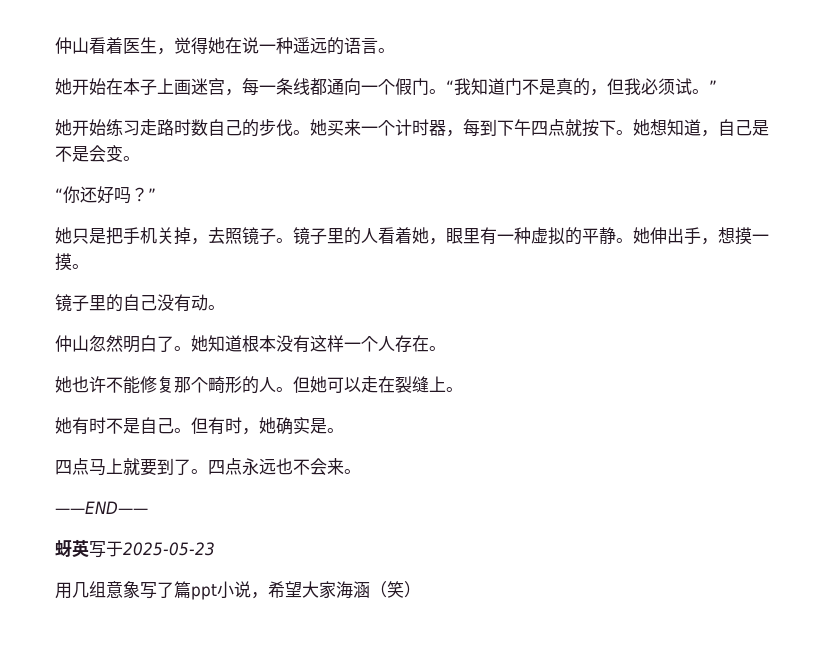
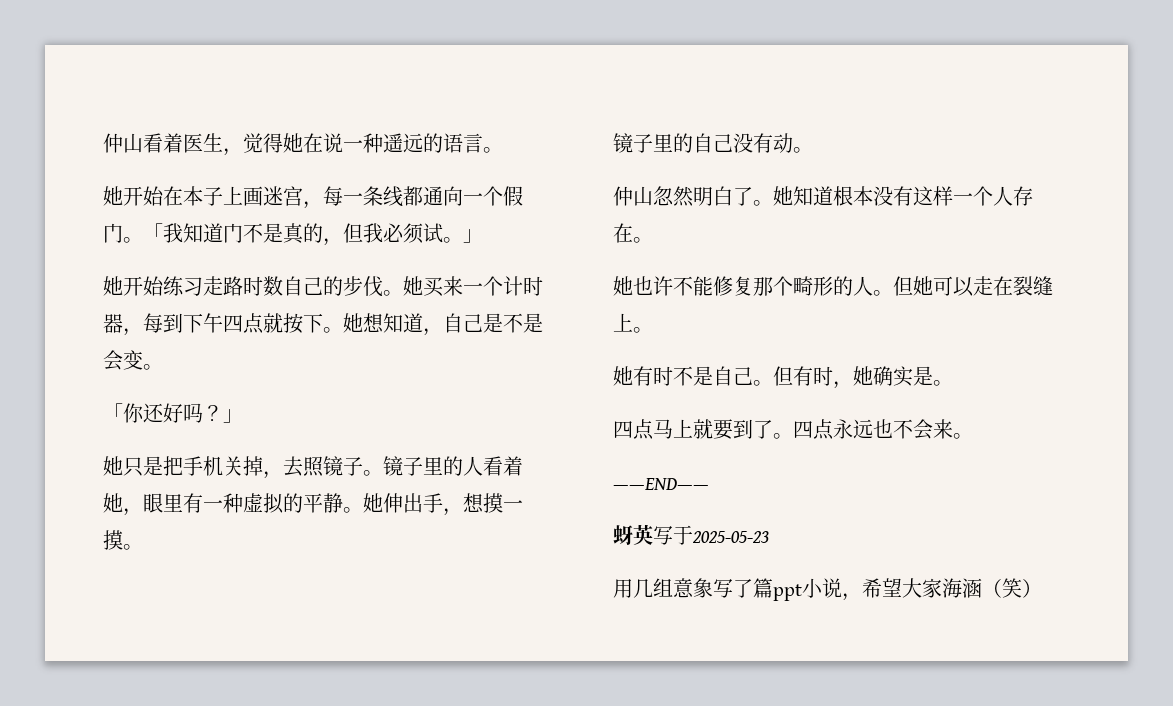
- “我知道门不是真的，但我必须试。”
+ 「我知道门不是真的，但我必须试。」
- “你还好吗？”
+ 「你还好吗？」

